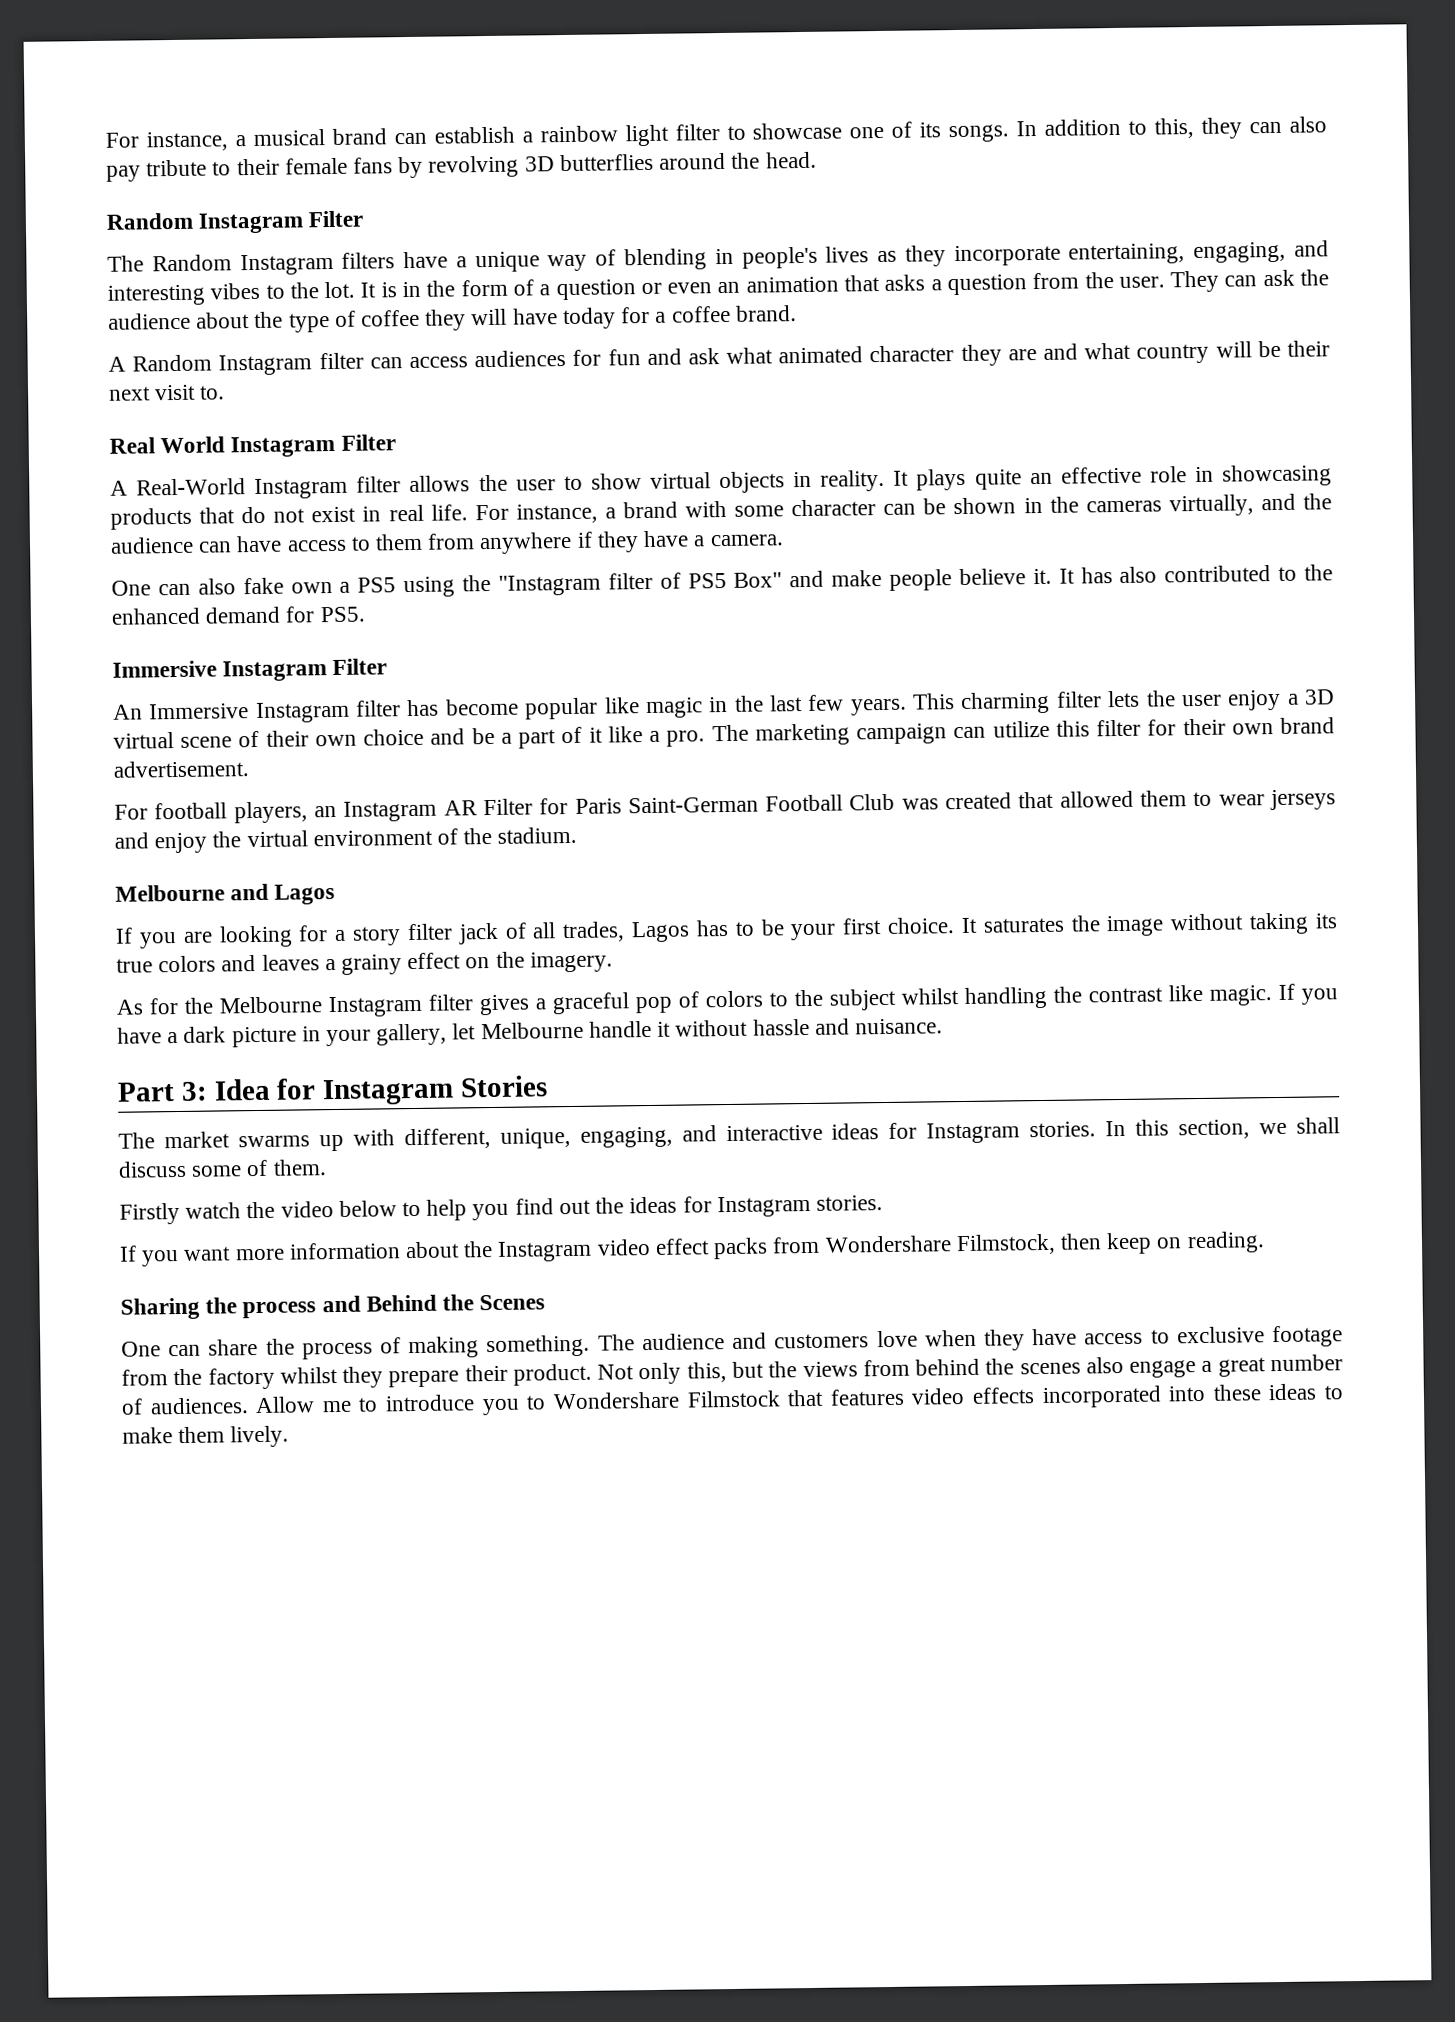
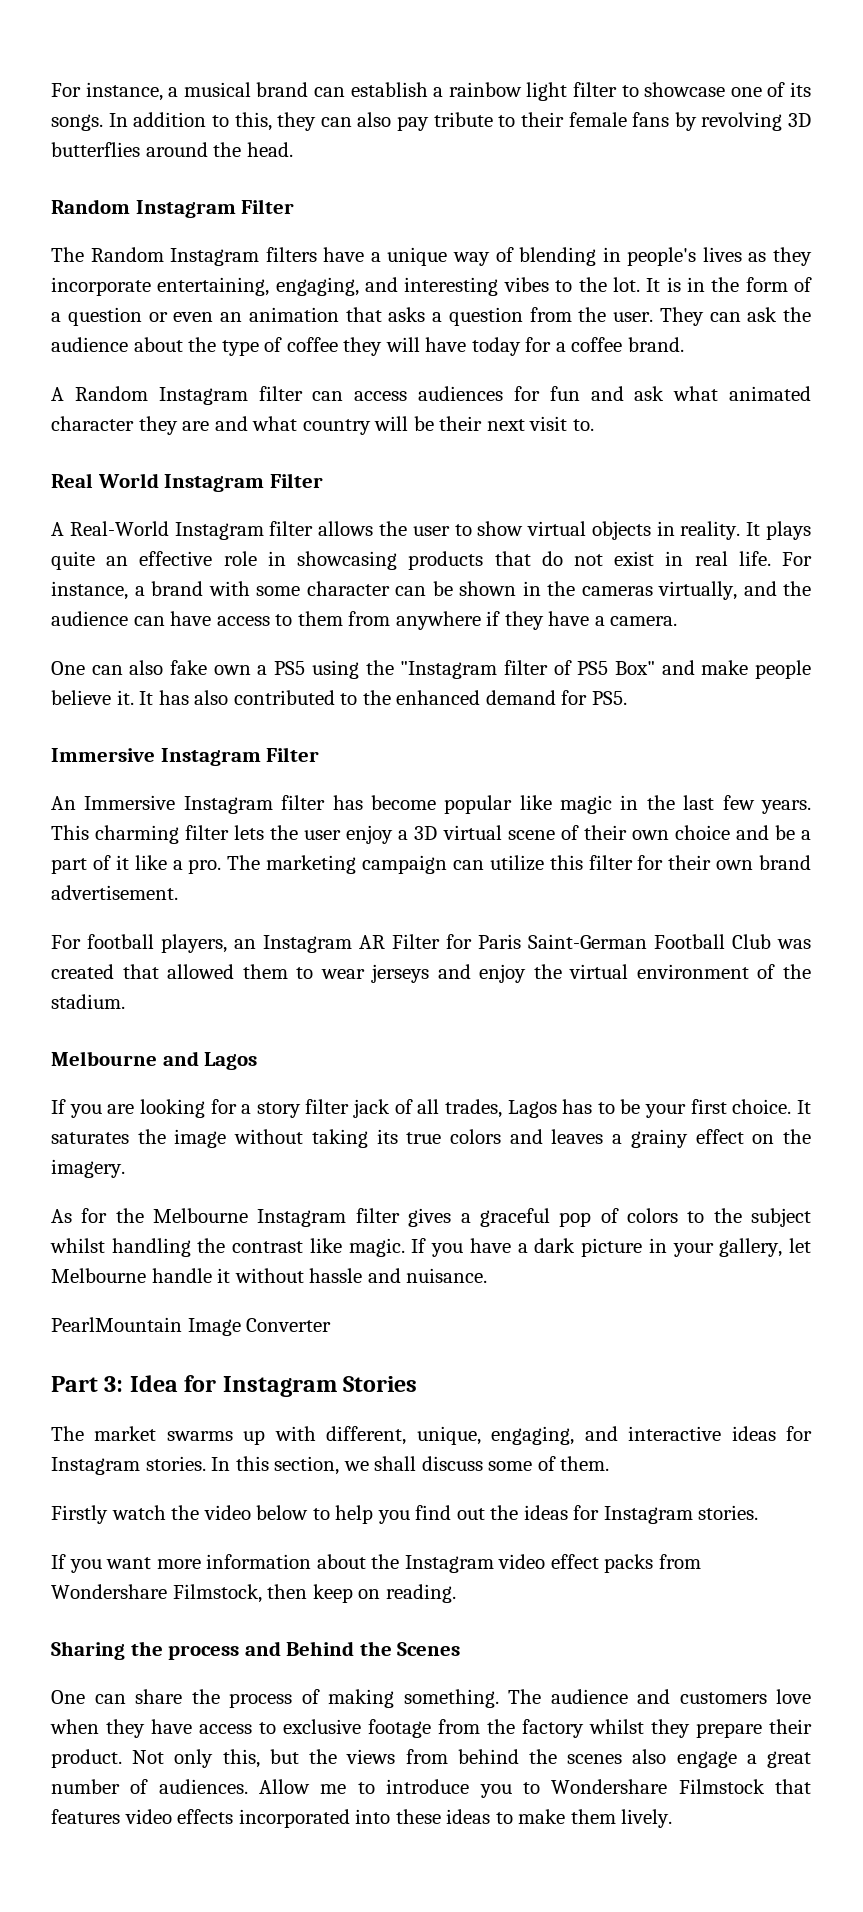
+ PearlMountain Image Converter

